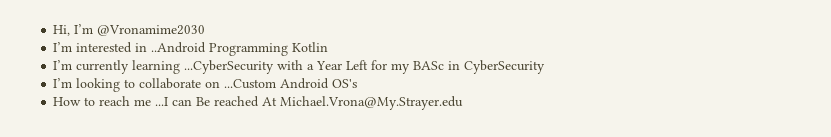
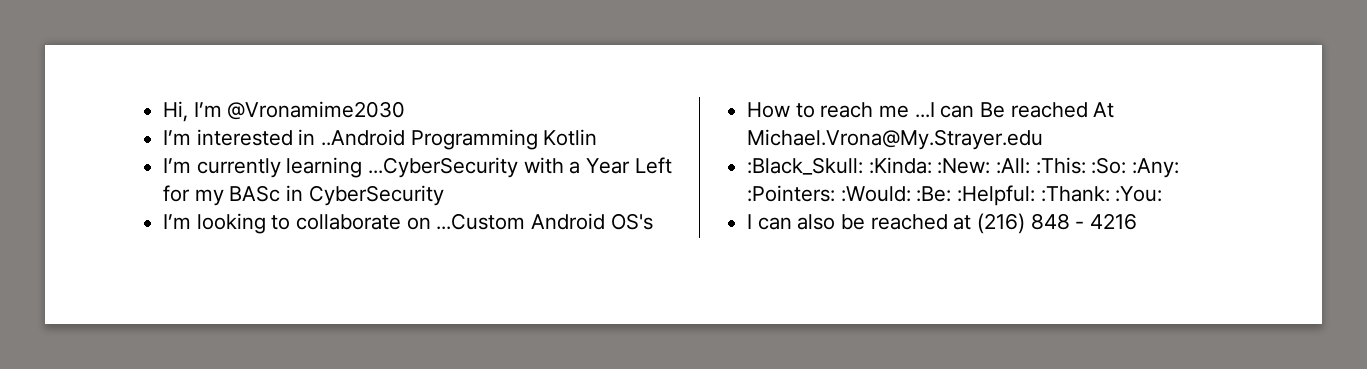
+ :Black_Skull: :Kinda: :New: :All: :This: :So: :Any: :Pointers: :Would: :Be: :Helpful: :Thank: :You:
+ I can also be reached at (216) 848 - 4216

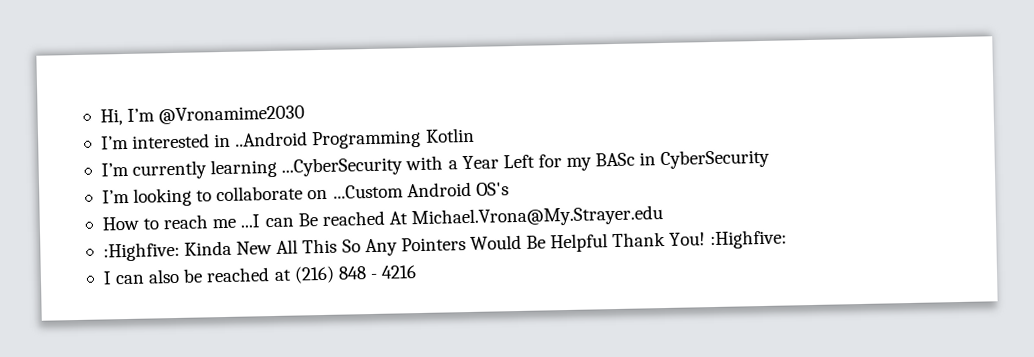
- :Black_Skull: :Kinda: :New: :All: :This: :So: :Any: :Pointers: :Would: :Be: :Helpful: :Thank: :You:
+ :Highfive: Kinda New All This So Any Pointers Would Be Helpful Thank You! :Highfive:

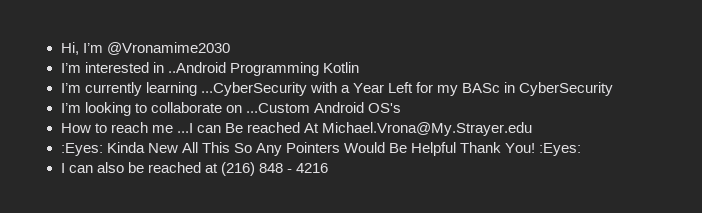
- :Highfive: Kinda New All This So Any Pointers Would Be Helpful Thank You! :Highfive:
+ :Eyes: Kinda New All This So Any Pointers Would Be Helpful Thank You! :Eyes:

